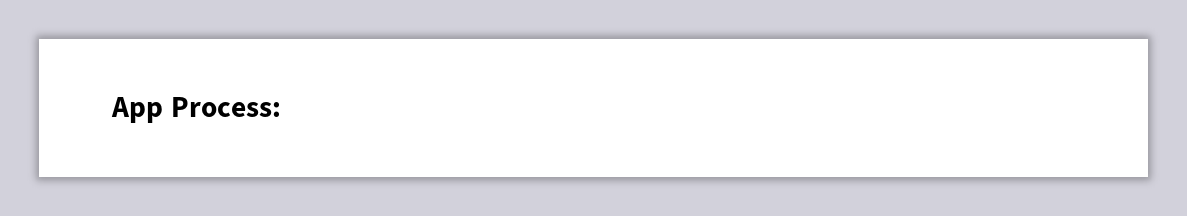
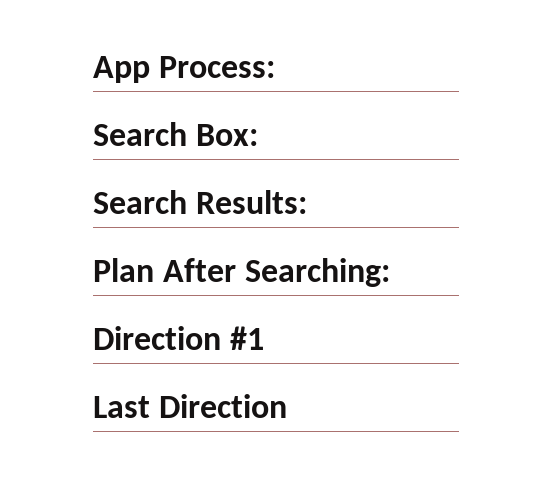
+ Search Box:
+ Search Results:
+ Plan After Searching:
+ Direction #1
+ Last Direction

